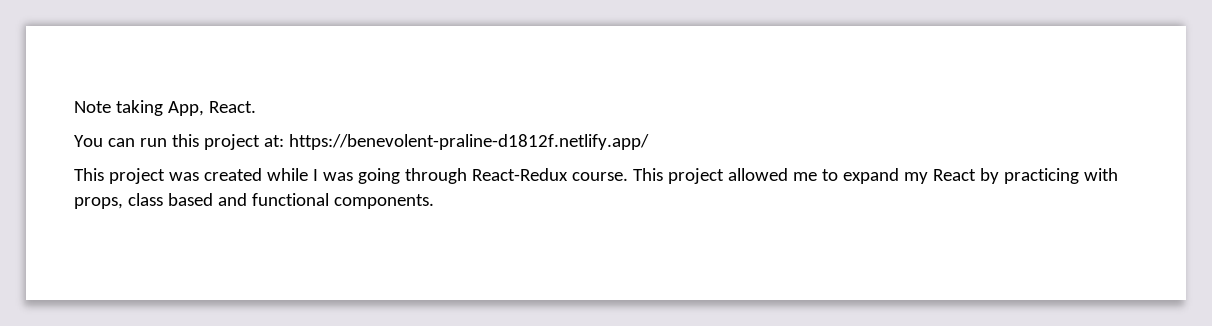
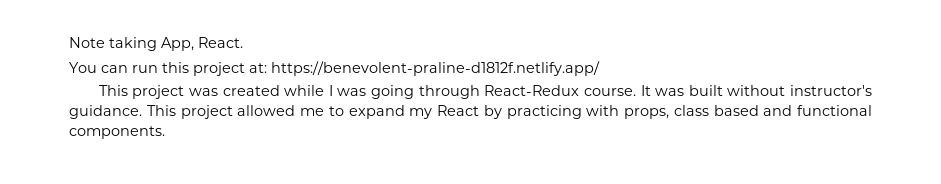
+ It was built without instructor's guidance.

